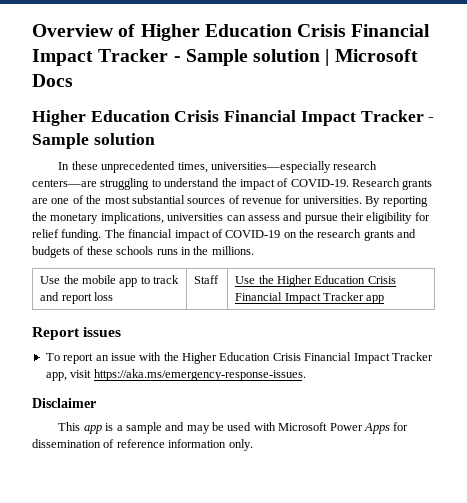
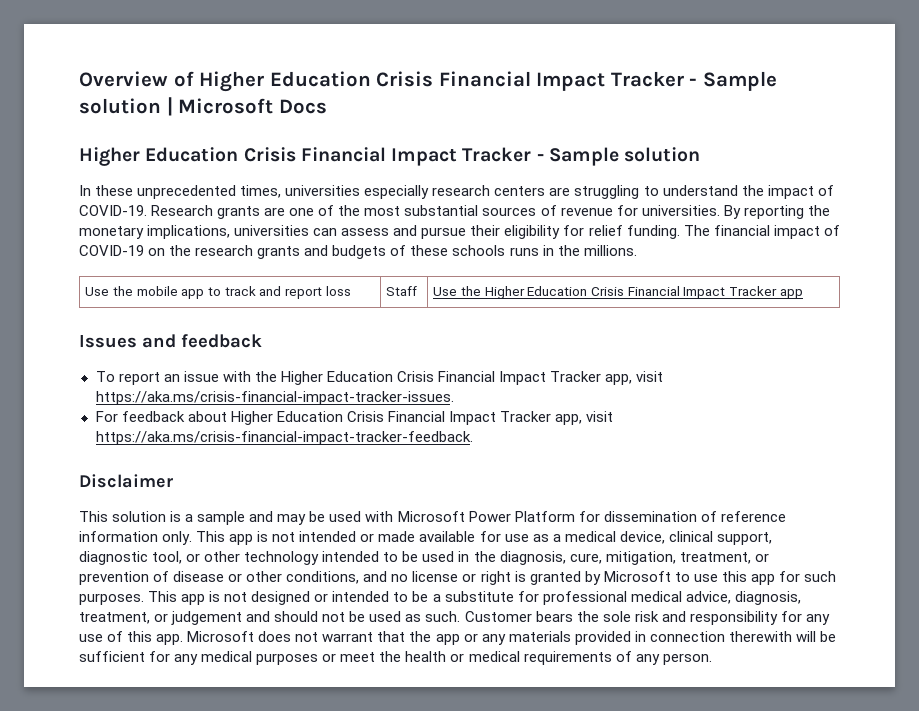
- In these unprecedented times, universities—especially research centers—are struggling to understand the impact of COVID-19.
+ In these unprecedented times, universities especially research centers are struggling to understand the impact of COVID-19.
- Report issues
+ Issues and feedback
- To report an issue with the Higher Education Crisis Financial Impact Tracker app, visit https://aka.ms/emergency-response-issues.
+ To report an issue with the Higher Education Crisis Financial Impact Tracker app, visit https://aka.ms/crisis-financial-impact-tracker-issues.
+ For feedback about Higher Education Crisis Financial Impact Tracker app, visit https://aka.ms/crisis-financial-impact-tracker-feedback.
- This app is a sample and may be used with Microsoft Power Apps for dissemination of reference information only.
+ This solution is a sample and may be used with Microsoft Power Platform for dissemination of reference information only.
+ This app is not intended or made available for use as a medical device, clinical support, diagnostic tool, or other technology intended to be used in the diagnosis, cure, mitigation, treatment, or prevention of disease or other conditions, and no license or right is granted by Microsoft to use this app for such purposes. This app is not designed or intended to be a substitute for professional medical advice, diagnosis, treatment, or judgement and should not be used as such. Customer bears the sole risk and responsibility for any use of this app. Microsoft does not warrant that the app or any materials provided in connection therewith will be sufficient for any medical purposes or meet the health or medical requirements of any person.

